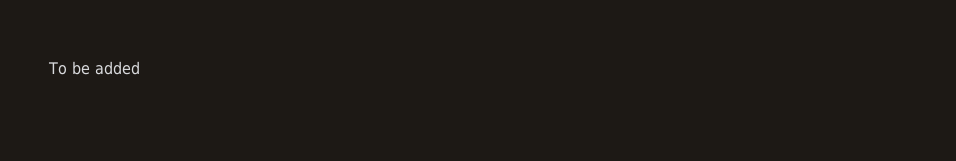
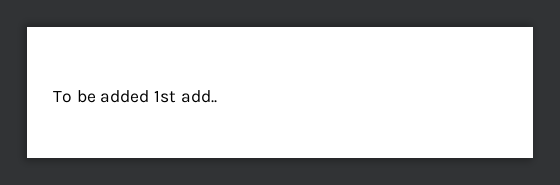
- To be added
+ To be added 1st add..

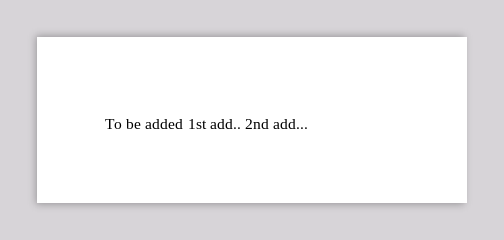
+ 2nd add...

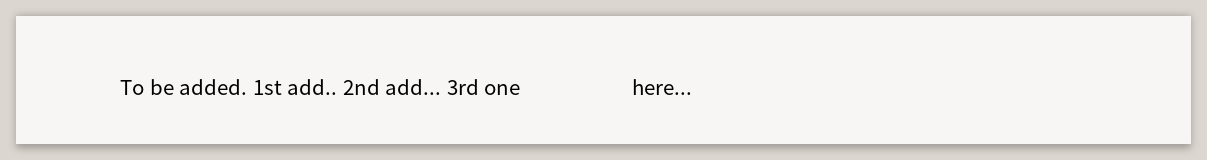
- To be added 1st add..
+ To be added. 1st add..
+ 3rd one here...

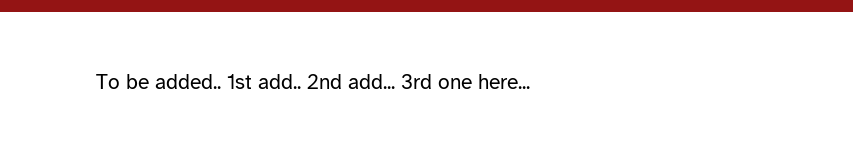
- To be added.
+ To be added..

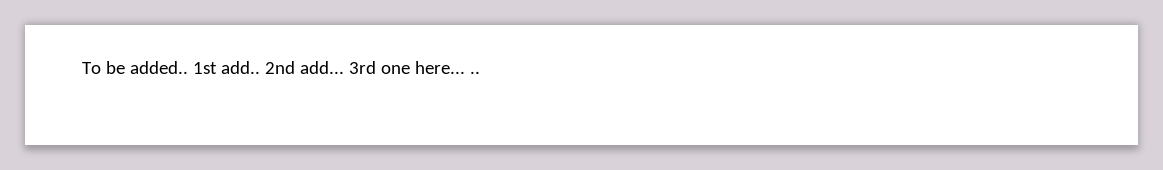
- 3rd one here...
+ 3rd one here... ..

